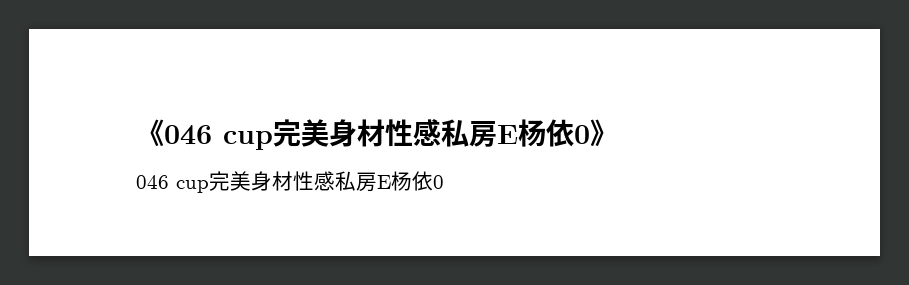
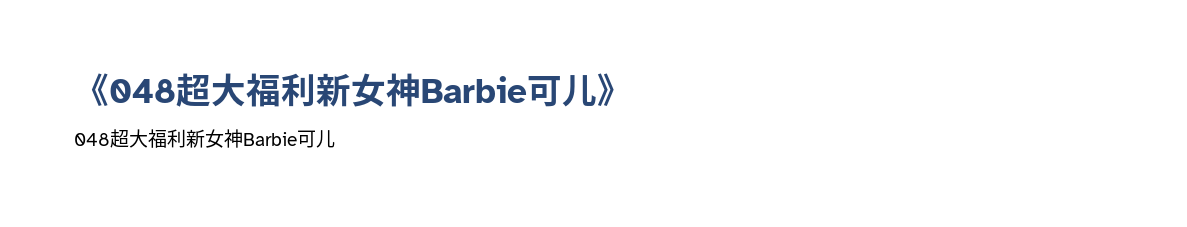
- 《046 cup完美身材性感私房E杨依0》
- 046 cup完美身材性感私房E杨依0
+ 《048超大福利新女神Barbie可儿》
+ 048超大福利新女神Barbie可儿

